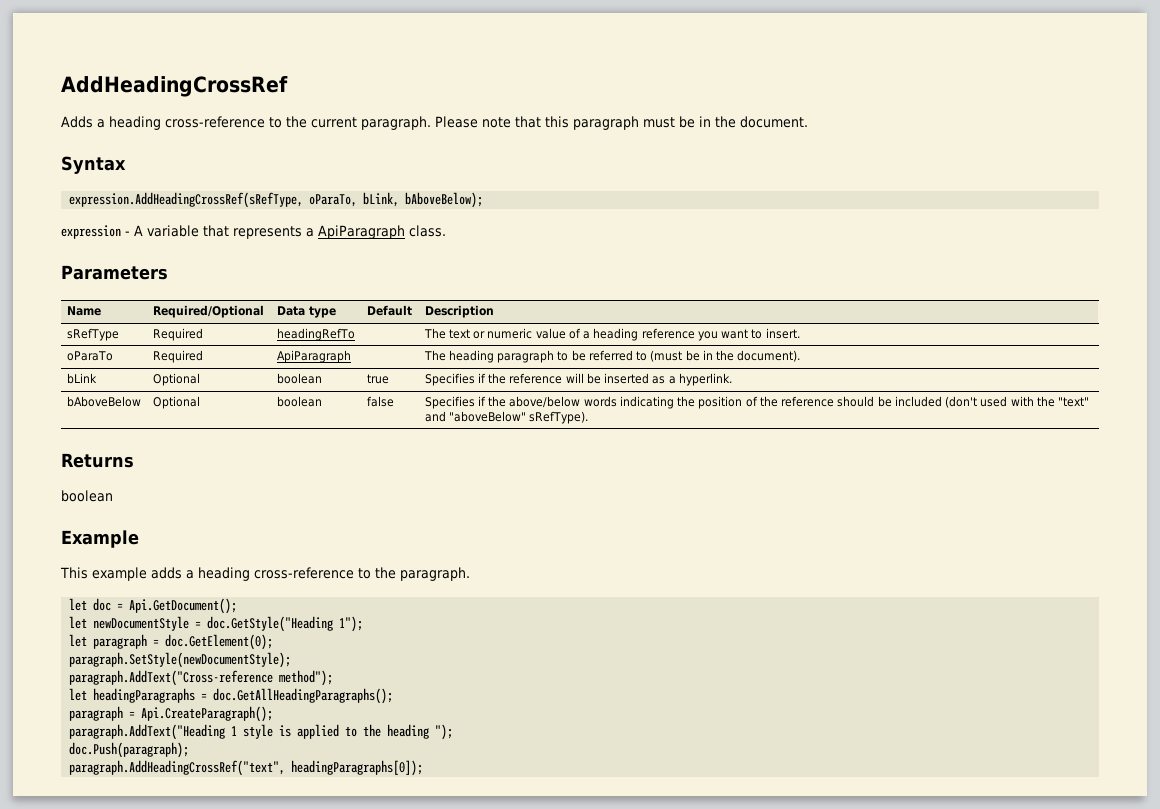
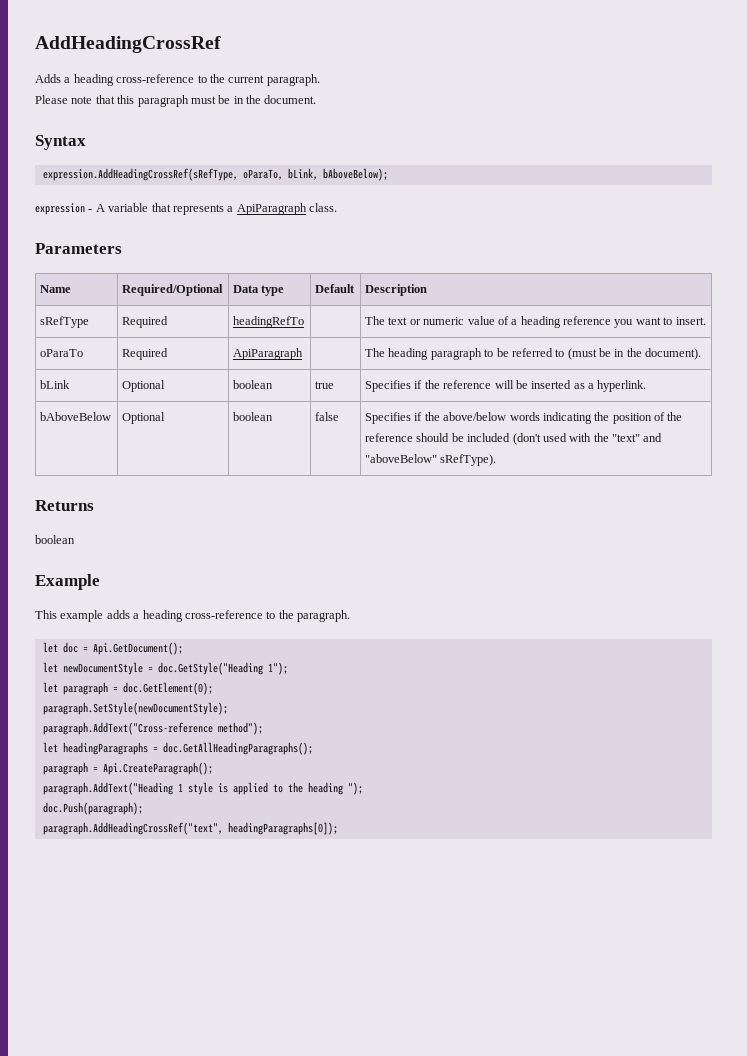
- Adds a heading cross-reference to the current paragraph. Please note that this paragraph must be in the document.
+ Adds a heading cross-reference to the current paragraph.
+ Please note that this paragraph must be in the document.

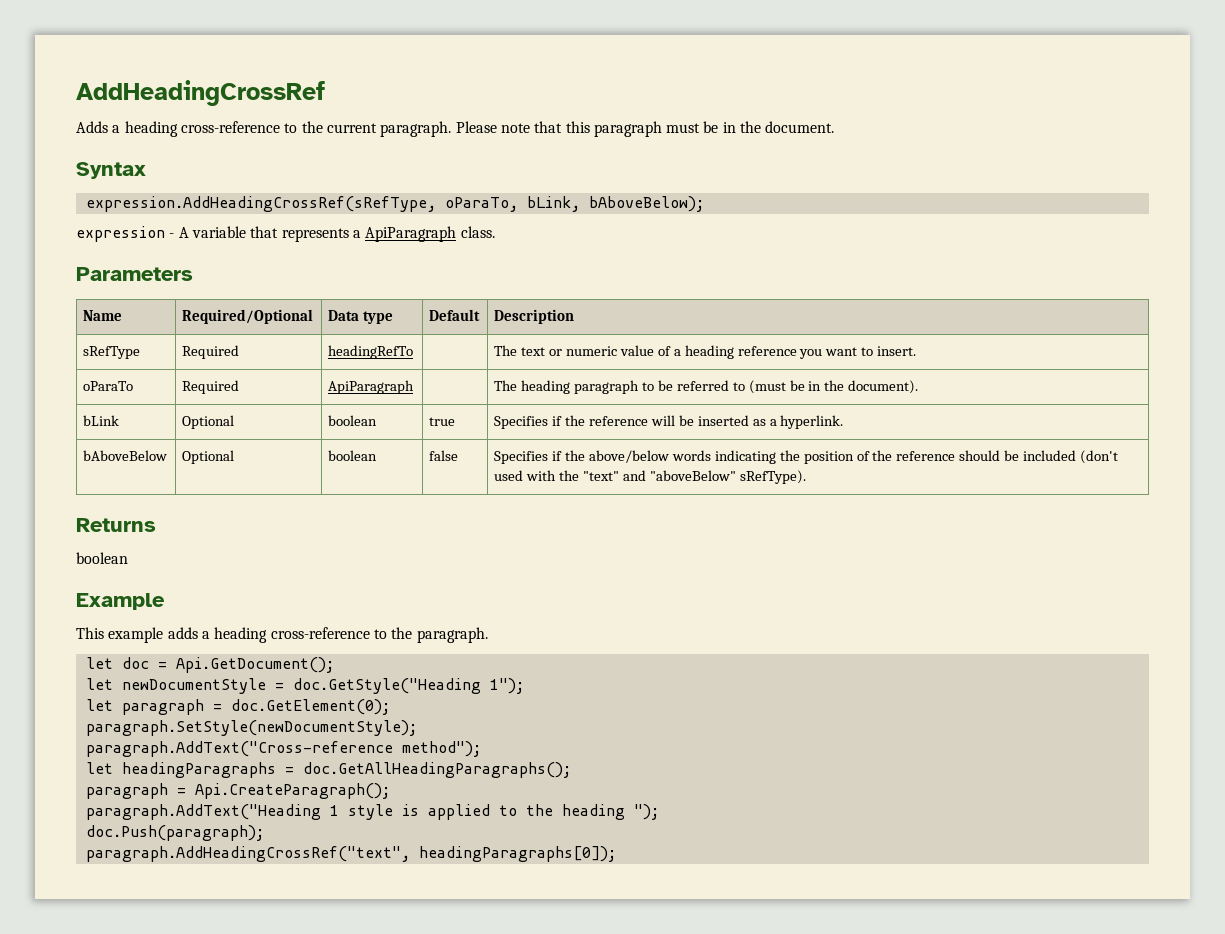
- Adds a heading cross-reference to the current paragraph.
- Please note that this paragraph must be in the document.
+ Adds a heading cross-reference to the current paragraph. Please note that this paragraph must be in the document.

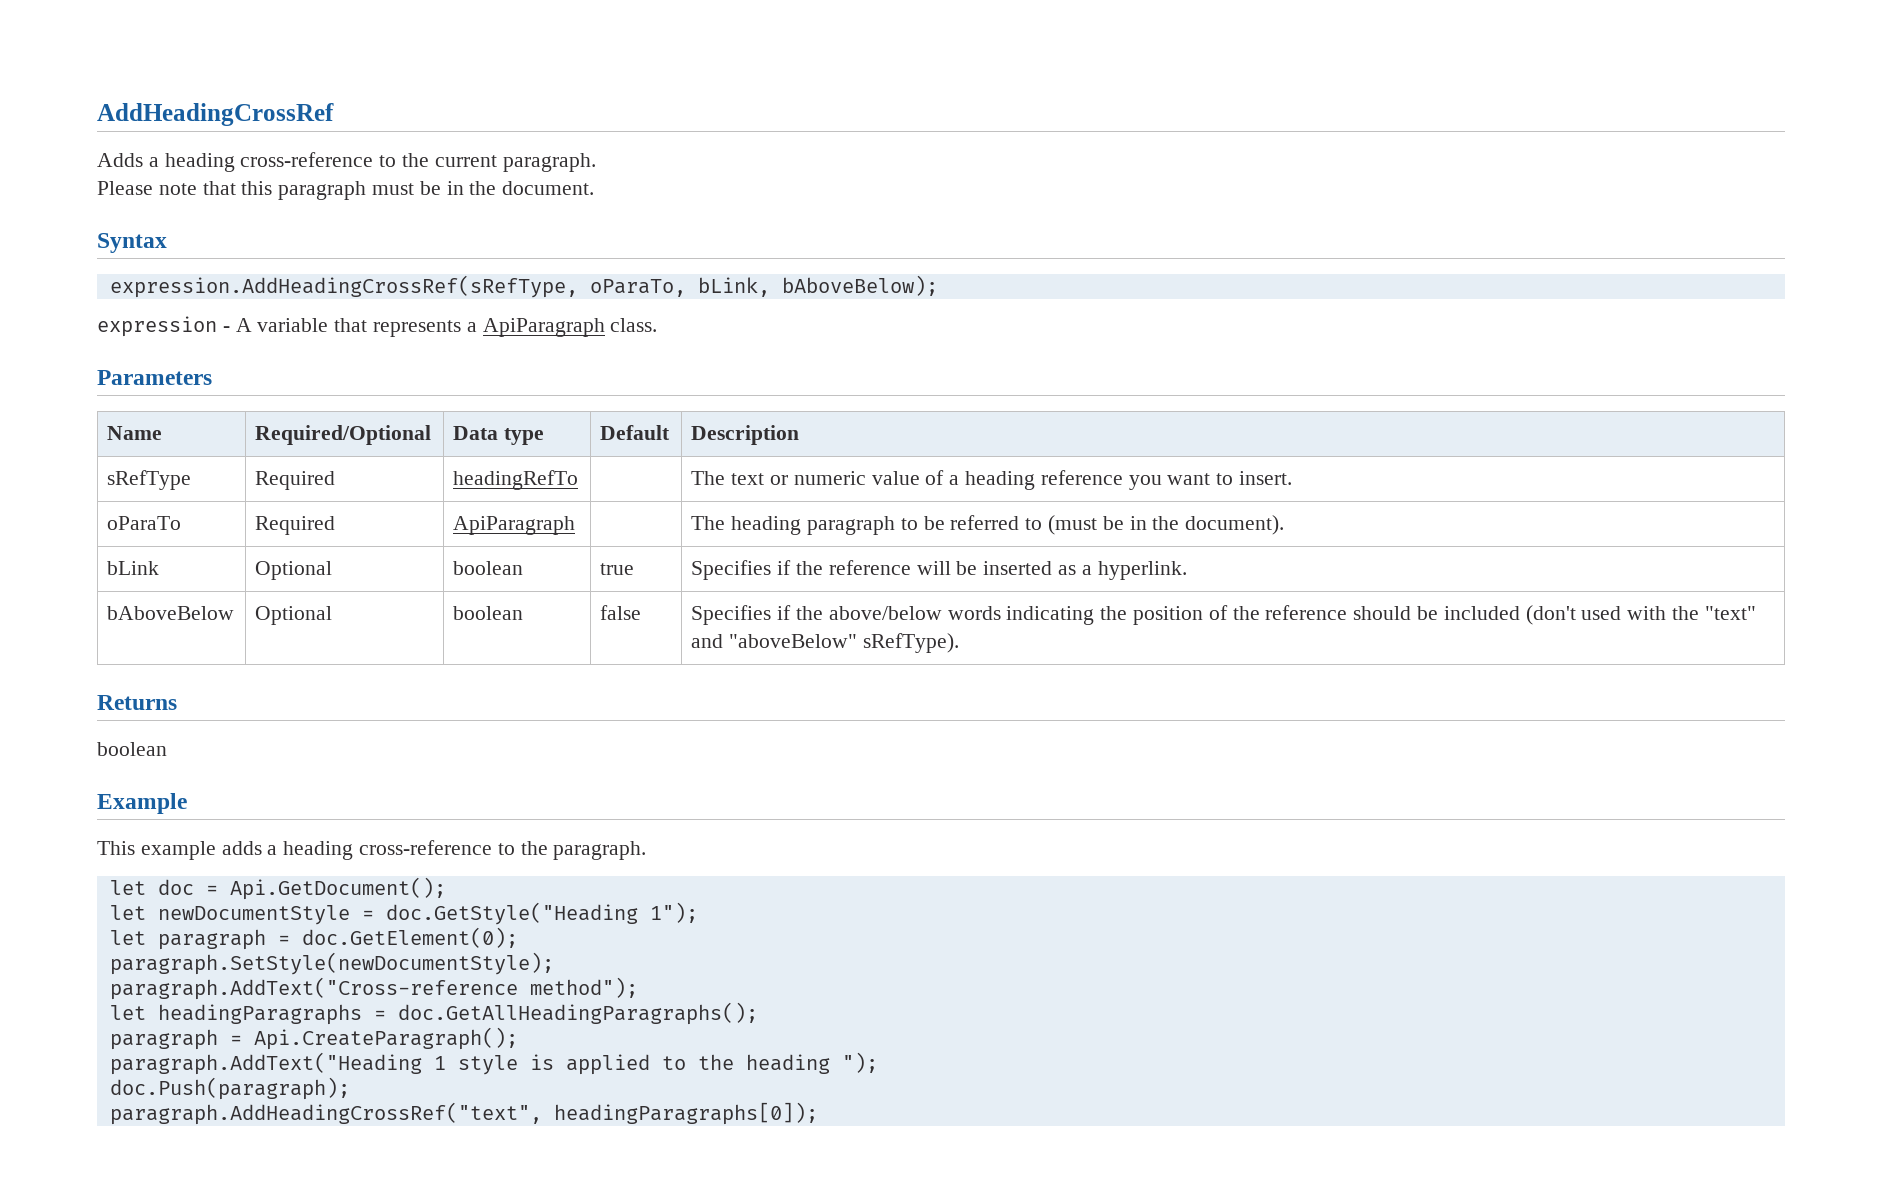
- Adds a heading cross-reference to the current paragraph. Please note that this paragraph must be in the document.
+ Adds a heading cross-reference to the current paragraph.
+ Please note that this paragraph must be in the document.

